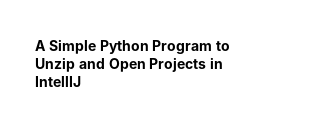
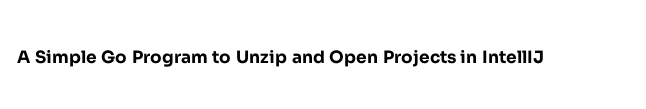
- A Simple Python Program to Unzip and Open Projects in IntellIJ
+ A Simple Go Program to Unzip and Open Projects in IntellIJ

